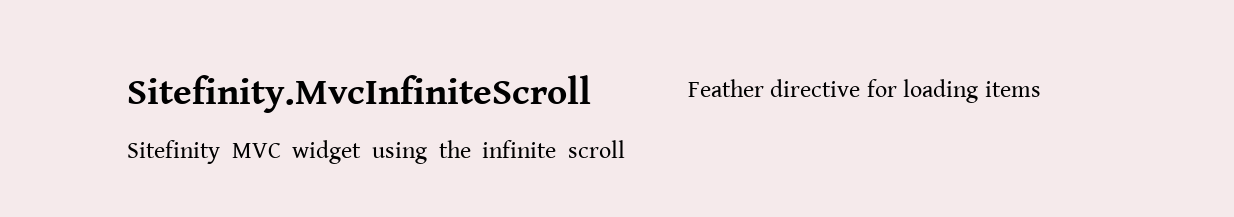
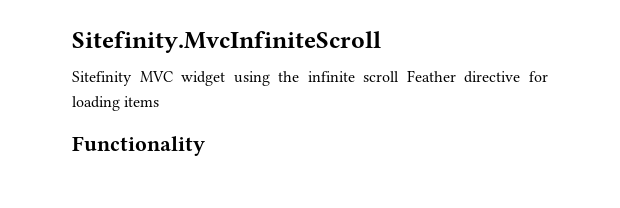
+ Functionality

